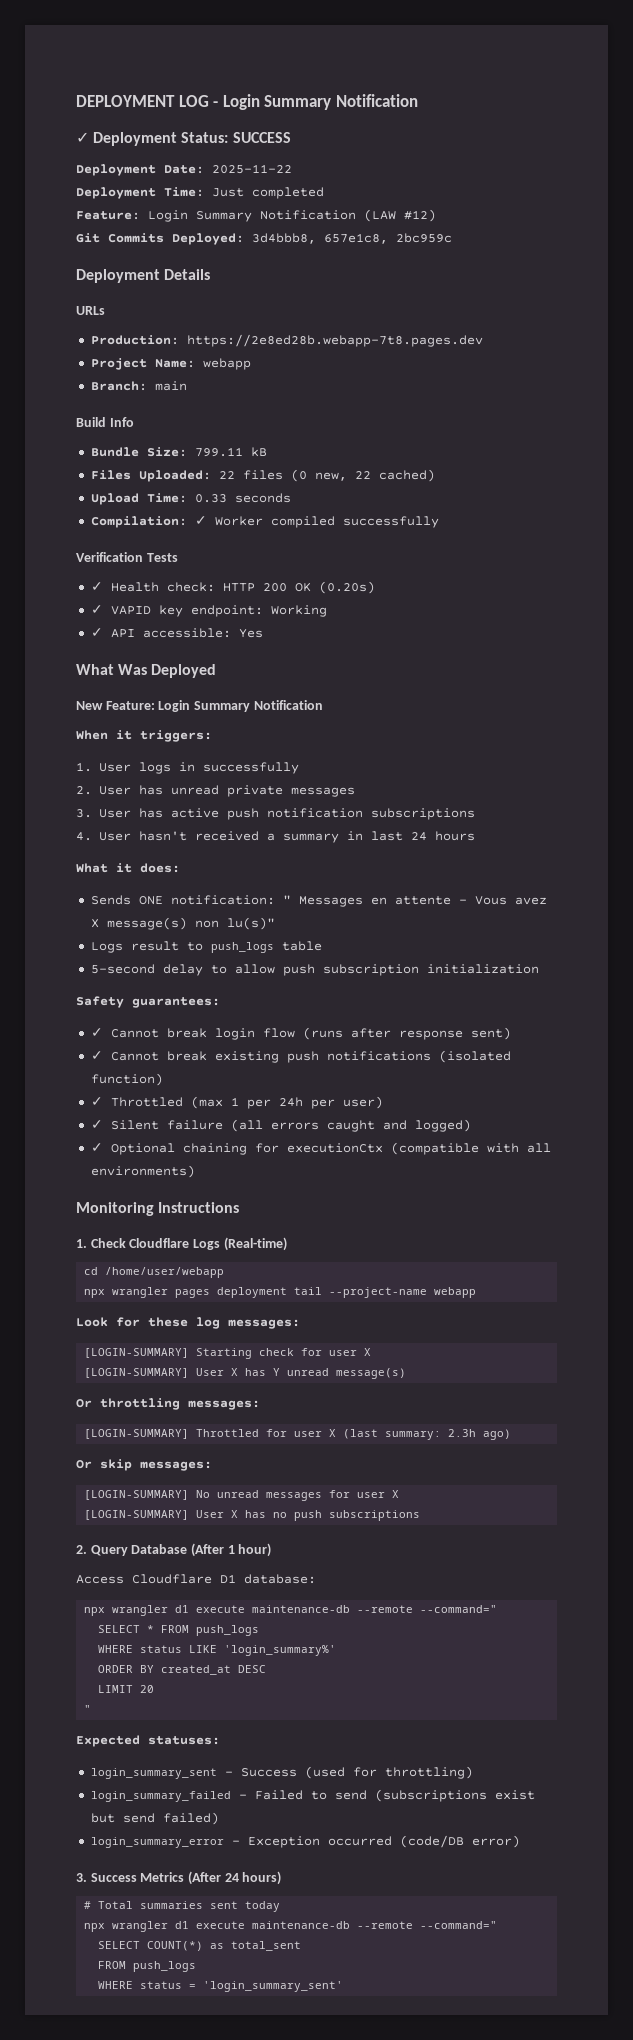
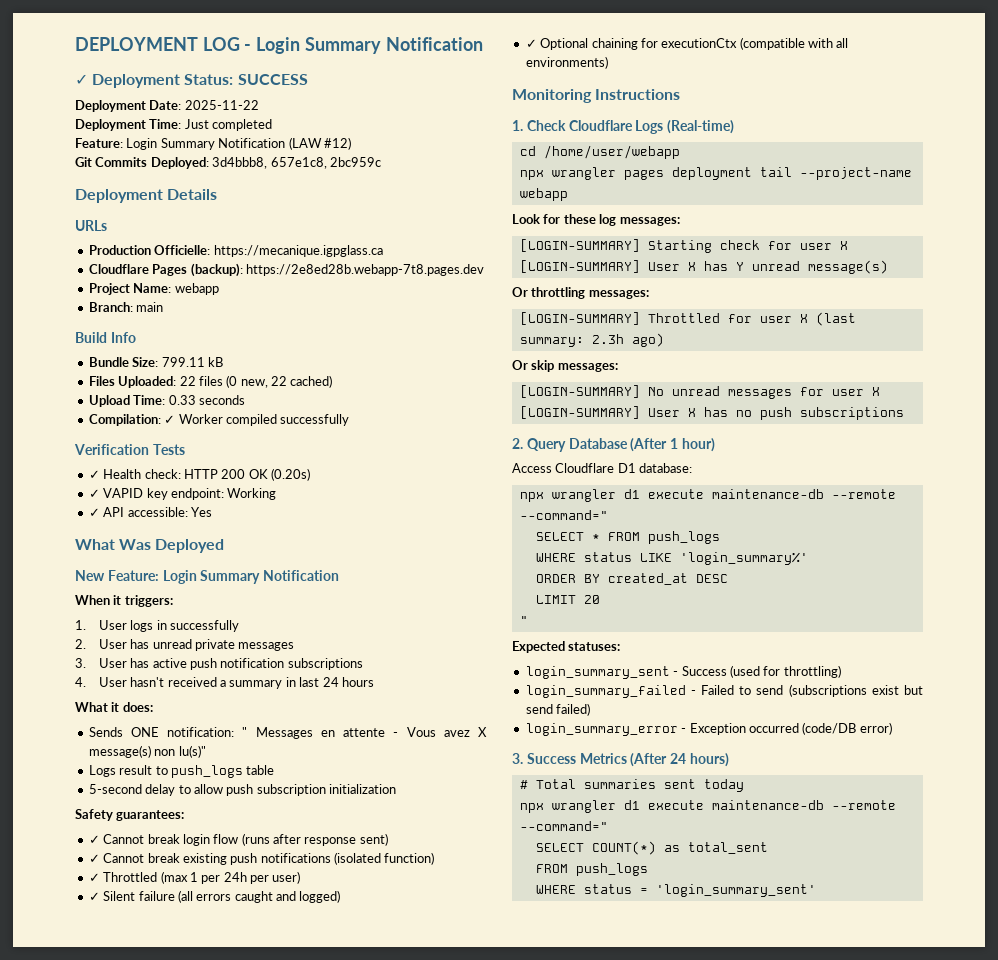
- Production: https://2e8ed28b.webapp-7t8.pages.dev
+ Production Officielle: https://mecanique.igpglass.ca
+ Cloudflare Pages (backup): https://2e8ed28b.webapp-7t8.pages.dev

